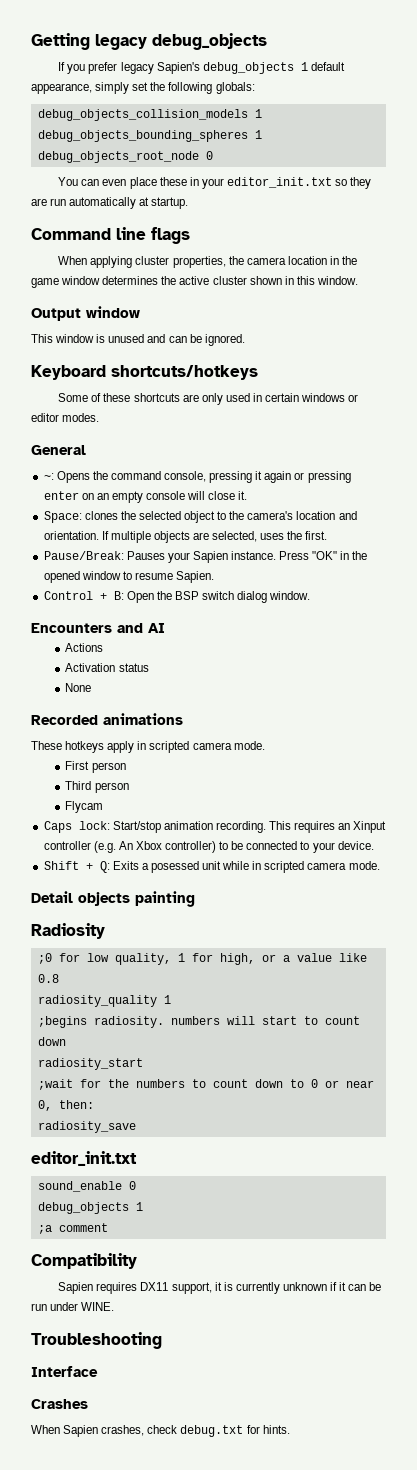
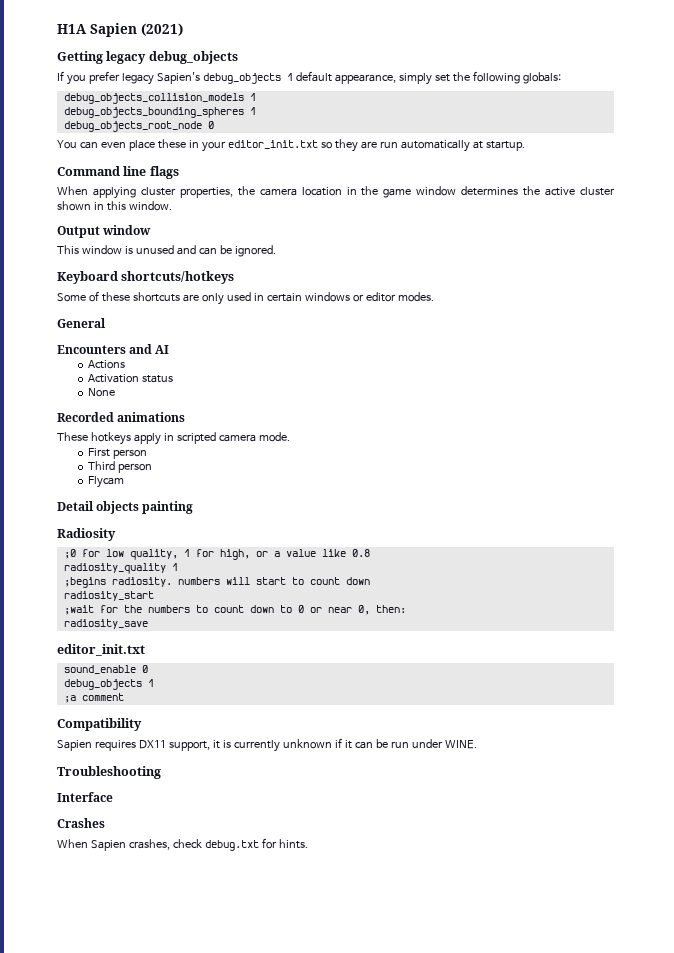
+ H1A Sapien (2021)
- ~: Opens the command console, pressing it again or pressing enter on an empty console will close it.
- Space: clones the selected object to the camera's location and orientation. If multiple objects are selected, uses the first.
- Pause/Break: Pauses your Sapien instance. Press "OK" in the opened window to resume Sapien.
- Control + B: Open the BSP switch dialog window.
- Caps lock: Start/stop animation recording. This requires an Xinput controller (e.g. An Xbox controller) to be connected to your device.
- Shift + Q: Exits a posessed unit while in scripted camera mode.

